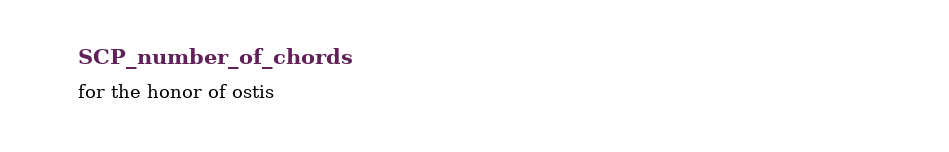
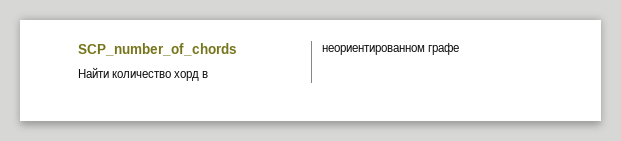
- for the honor of ostis
+ Найти количество хорд в неориентированном графе

